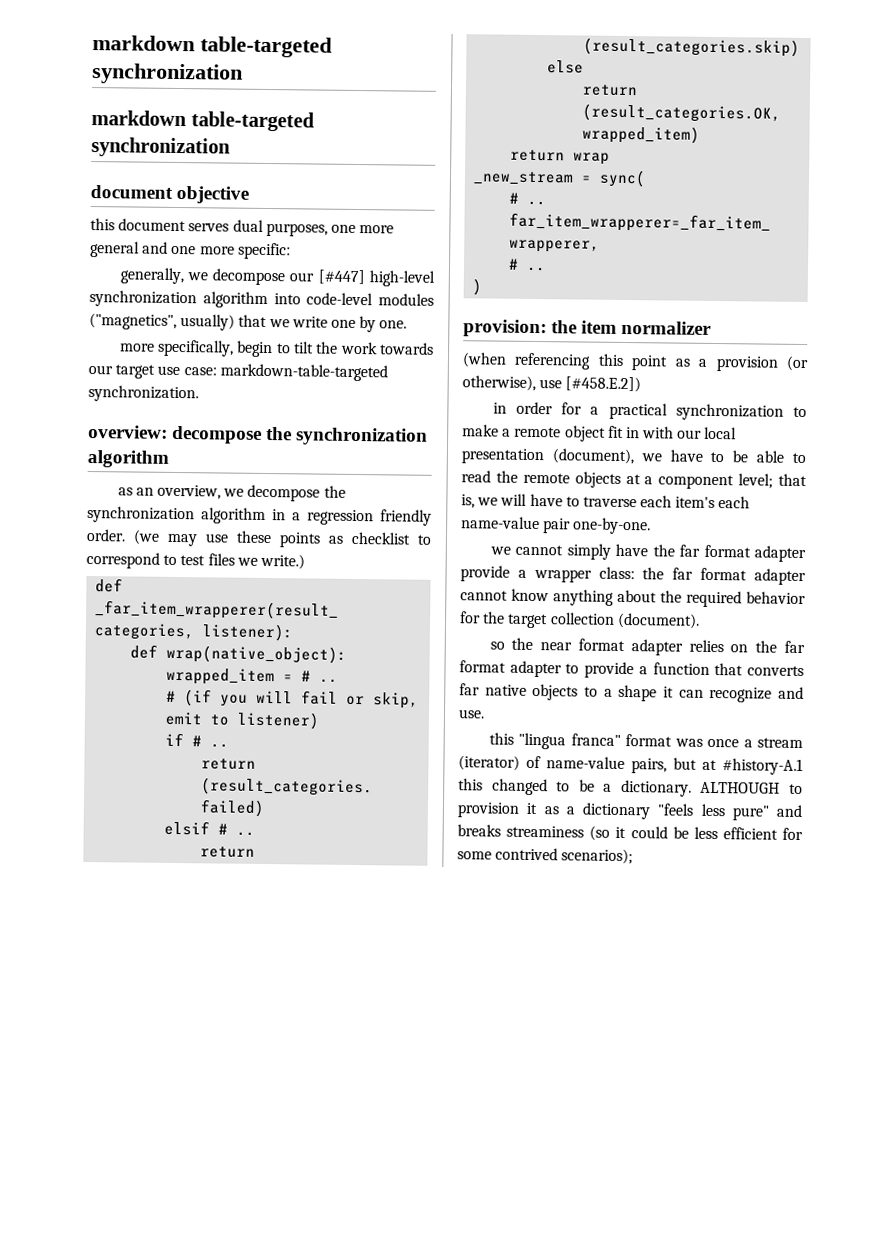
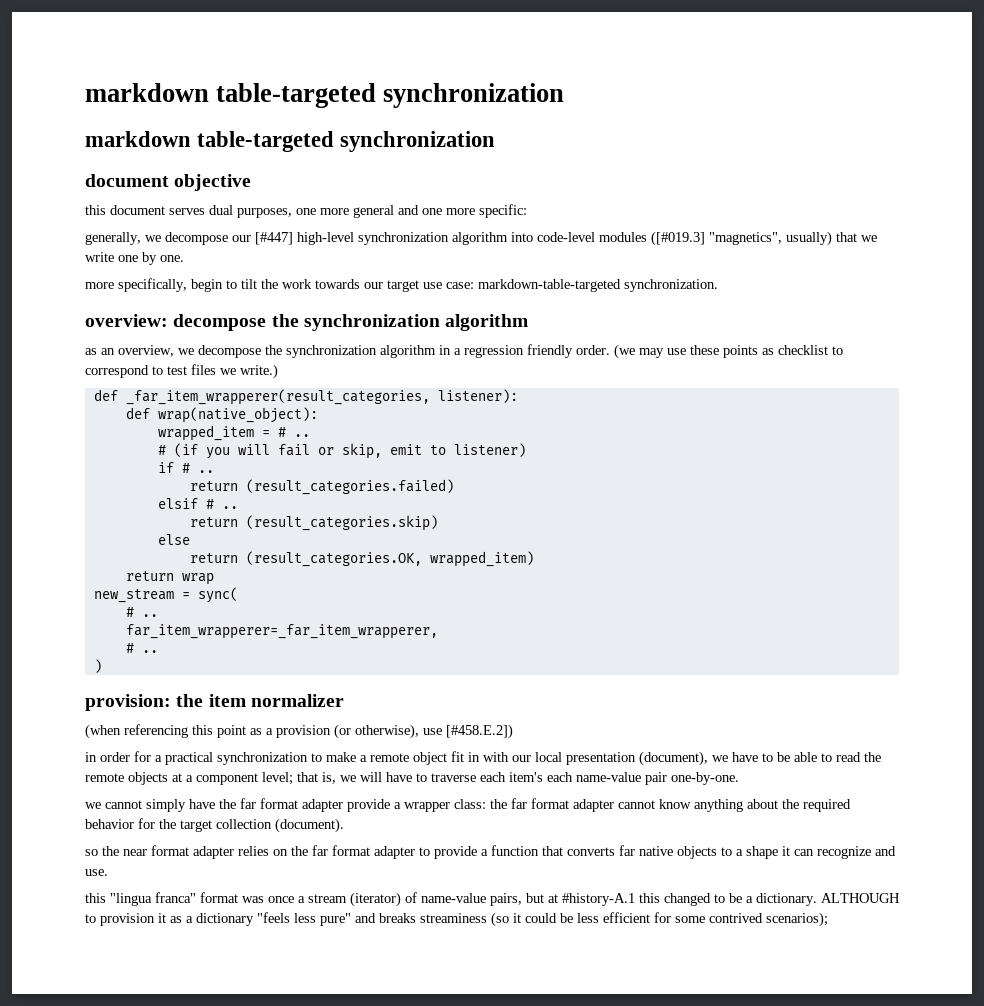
- generally, we decompose our [#447] high-level synchronization algorithm into code-level modules ("magnetics", usually) that we write one by one.
+ generally, we decompose our [#447] high-level synchronization algorithm into code-level modules ([#019.3] "magnetics", usually) that we write one by one.
- _new_stream = sync(
+ new_stream = sync(

